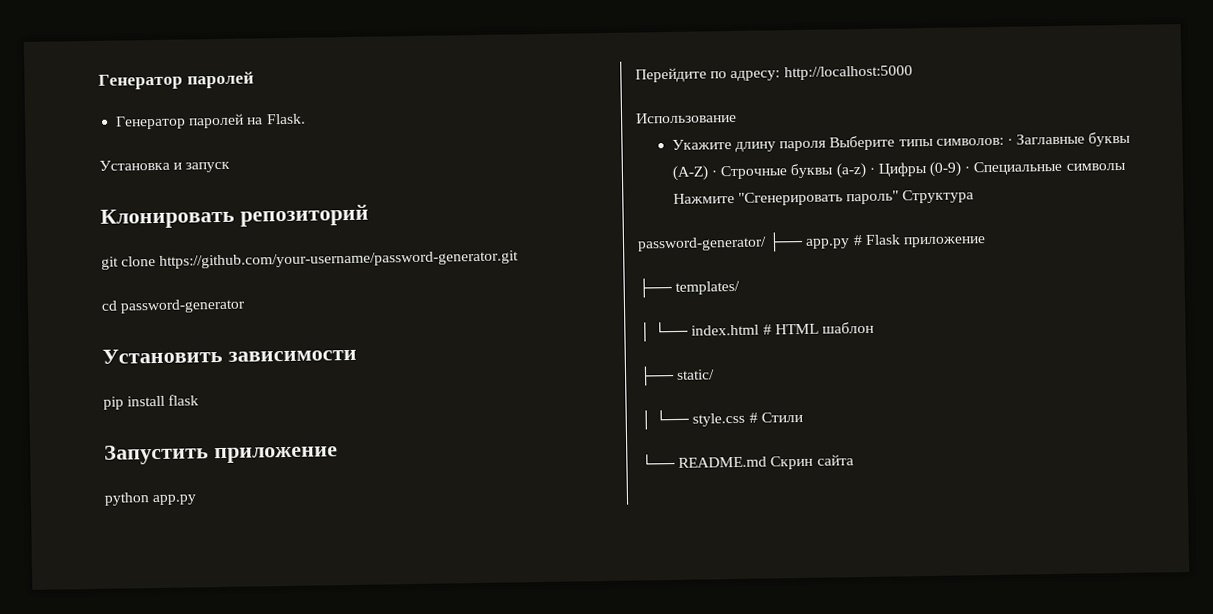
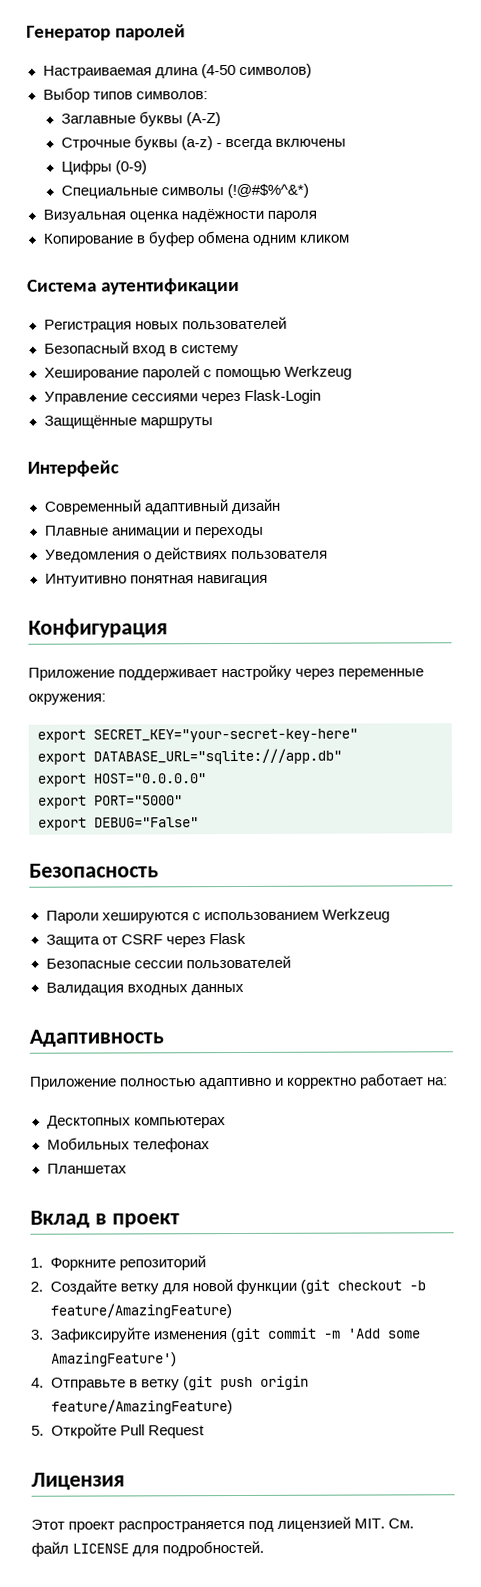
- Генератор паролей на Flask.
- Установка и запуск
- Клонировать репозиторий
- git clone https://github.com/your-username/password-generator.git
- cd password-generator
- Установить зависимости
- pip install flask
- Запустить приложение
- python app.py
- Перейдите по адресу: http://localhost:5000
- Использование
- Укажите длину пароля Выберите типы символов: · Заглавные буквы (A-Z) · Строчные буквы (a-z) · Цифры (0-9) · Специальные символы Нажмите "Сгенерировать пароль" Структура
- password-generator/ ├── app.py # Flask приложение
- ├── templates/
- │ └── index.html # HTML шаблон
- ├── static/
- │ └── style.css # Стили
- └── README.md Скрин сайта
+ Настраиваемая длина (4-50 символов)
+ Выбор типов символов:
+ Заглавные буквы (A-Z)
+ Строчные буквы (a-z) - всегда включены
+ Цифры (0-9)
+ Специальные символы (!@#$%^&*)
+ Визуальная оценка надёжности пароля
+ Копирование в буфер обмена одним кликом
+ Система аутентификации
+ Регистрация новых пользователей
+ Безопасный вход в систему
+ Хеширование паролей с помощью Werkzeug
+ Управление сессиями через Flask-Login
+ Защищённые маршруты
+ Интерфейс
+ Современный адаптивный дизайн
+ Плавные анимации и переходы
+ Уведомления о действиях пользователя
+ Интуитивно понятная навигация
+ Конфигурация
+ Приложение поддерживает настройку через переменные окружения:
+ export SECRET_KEY="your-secret-key-here"
+ export DATABASE_URL="sqlite:///app.db"
+ export HOST="0.0.0.0"
+ export PORT="5000"
+ export DEBUG="False"
+ Безопасность
+ Пароли хешируются с использованием Werkzeug
+ Защита от CSRF через Flask
+ Безопасные сессии пользователей
+ Валидация входных данных
+ Адаптивность
+ Приложение полностью адаптивно и корректно работает на:
+ Десктопных компьютерах
+ Мобильных телефонах
+ Планшетах
+ Вклад в проект
+ 1. Форкните репозиторий
+ 2. Создайте ветку для новой функции (git checkout -b feature/AmazingFeature)
+ 3. Зафиксируйте изменения (git commit -m 'Add some AmazingFeature')
+ 4. Отправьте в ветку (git push origin feature/AmazingFeature)
+ 5. Откройте Pull Request
+ Лицензия
+ Этот проект распространяется под лицензией MIT. См. файл LICENSE для подробностей.

